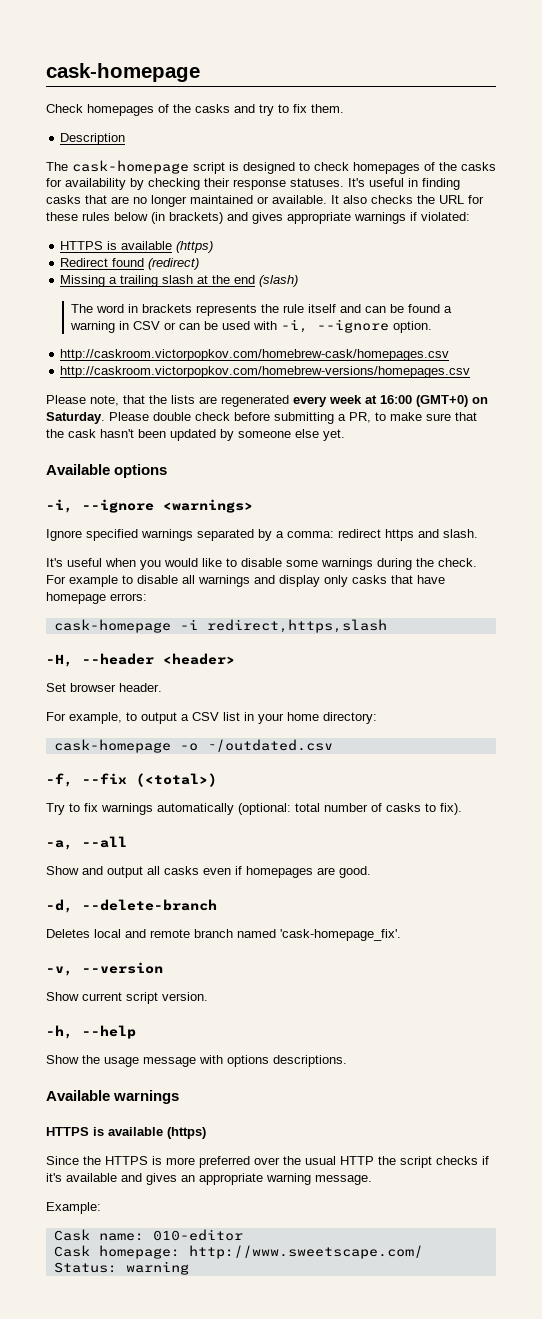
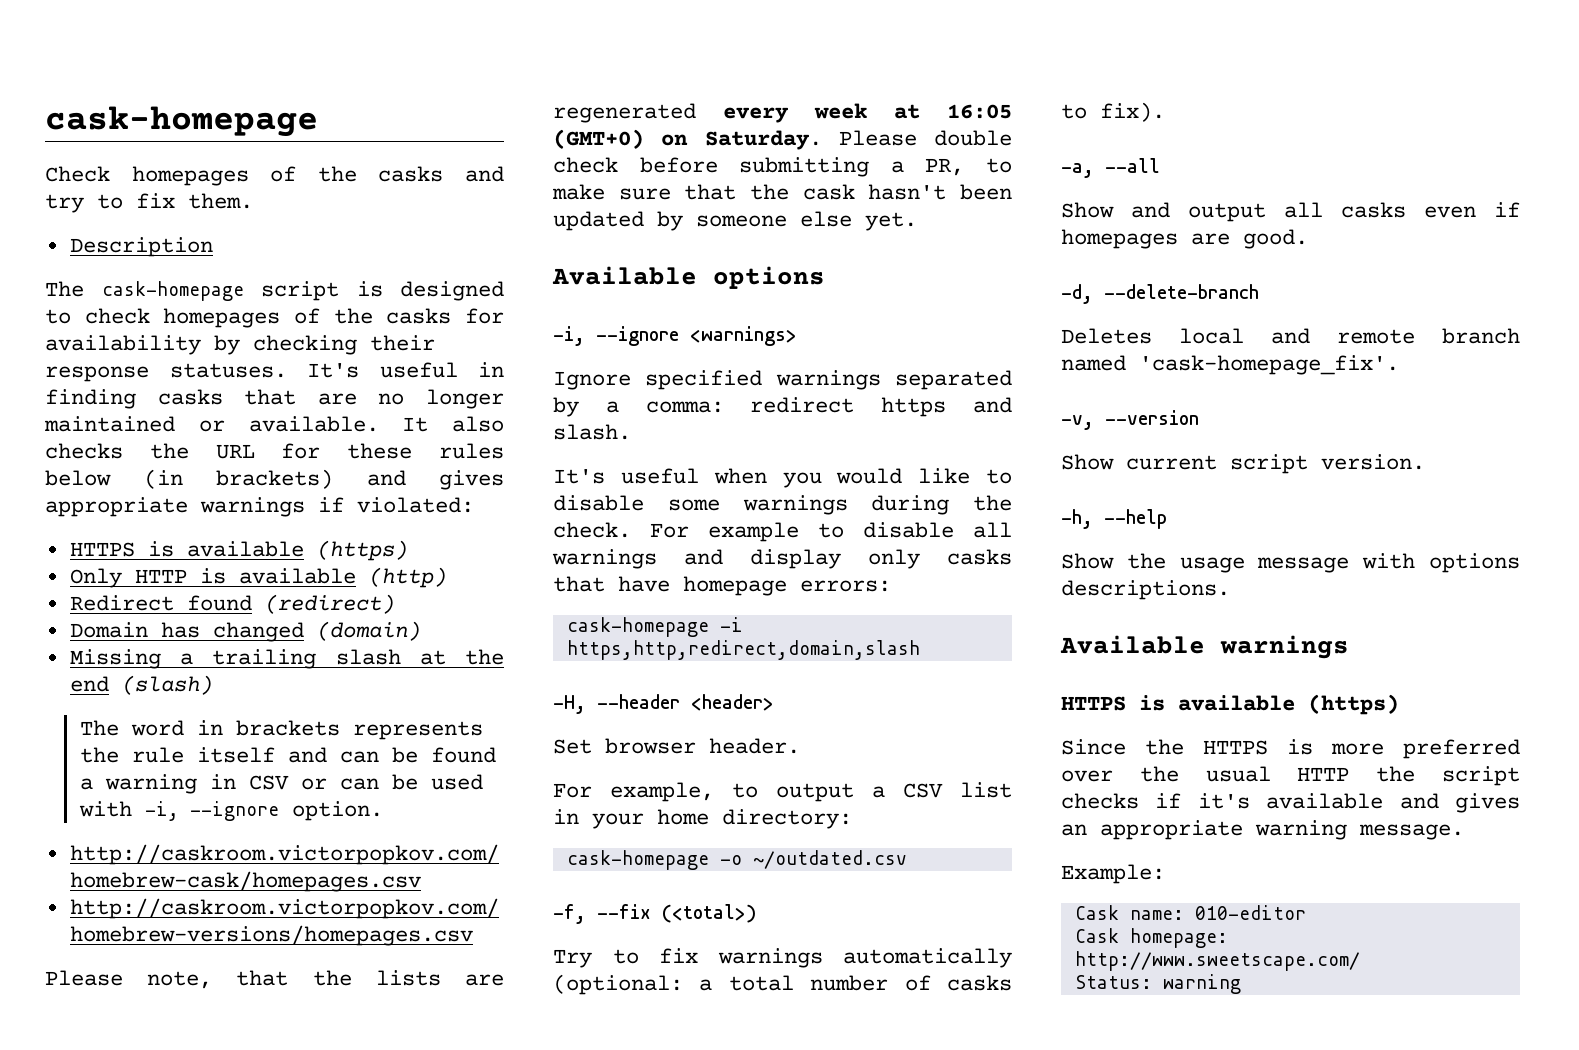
+ Only HTTP is available (http)
+ Domain has changed (domain)
- Please note, that the lists are regenerated every week at 16:00 (GMT+0) on Saturday.
+ Please note, that the lists are regenerated every week at 16:05 (GMT+0) on Saturday.
- cask-homepage -i redirect,https,slash
+ cask-homepage -i https,http,redirect,domain,slash
- Try to fix warnings automatically (optional: total number of casks to fix).
+ Try to fix warnings automatically (optional: a total number of casks to fix).

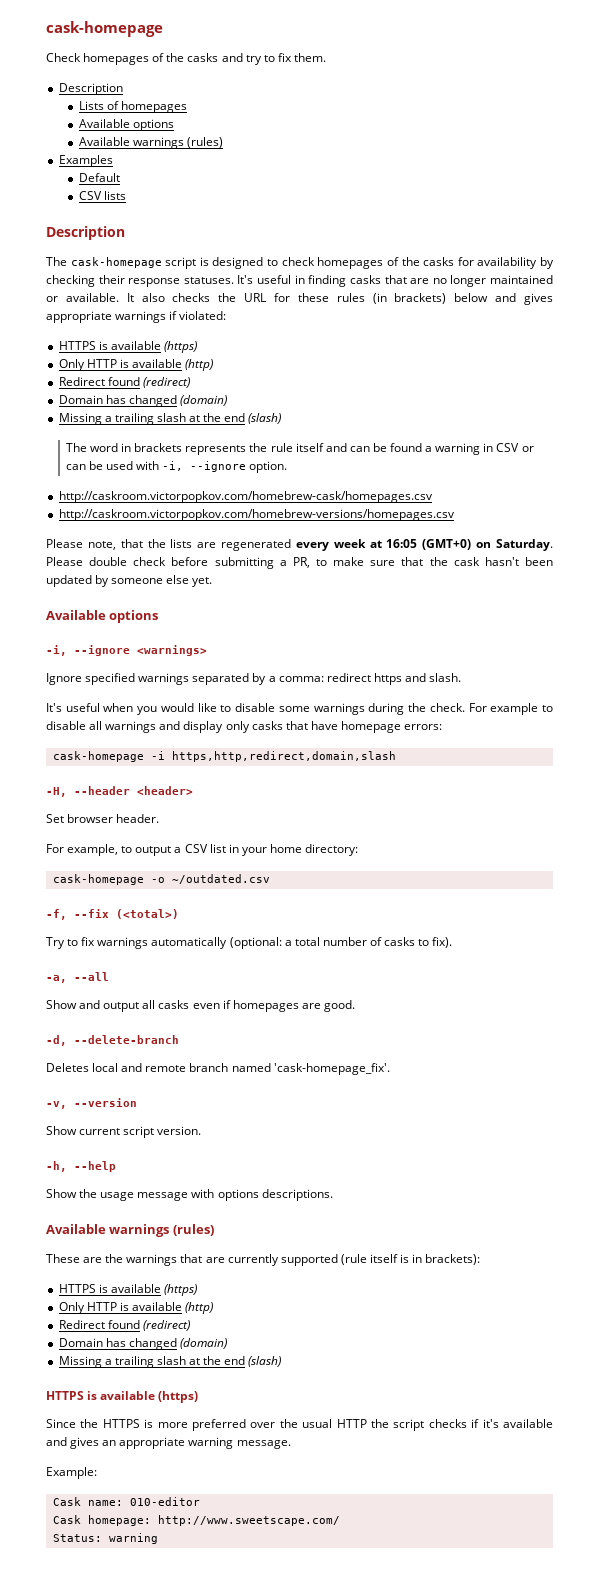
+ Lists of homepages
+ Available options
+ Available warnings (rules)
+ Examples
+ Default
+ CSV lists
+ Description
- It also checks the URL for these rules below (in brackets) and gives appropriate warnings if violated:
+ It also checks the URL for these rules (in brackets) below and gives appropriate warnings if violated:
  Show the usage message with options descriptions.
- Available warnings
+ Available warnings (rules)
+ These are the warnings that are currently supported (rule itself is in brackets):
+ HTTPS is available (https)
+ Only HTTP is available (http)
+ Redirect found (redirect)
+ Domain has changed (domain)
+ Missing a trailing slash at the end (slash)

